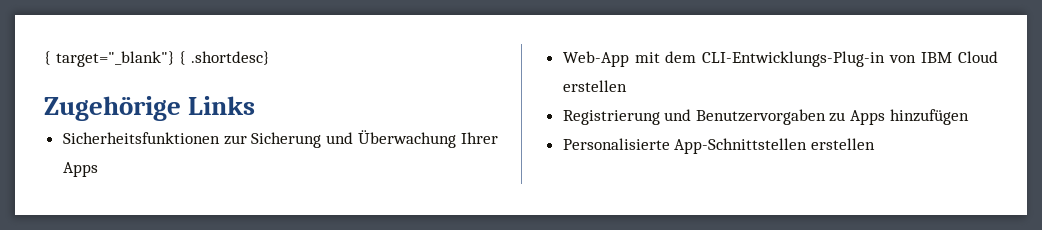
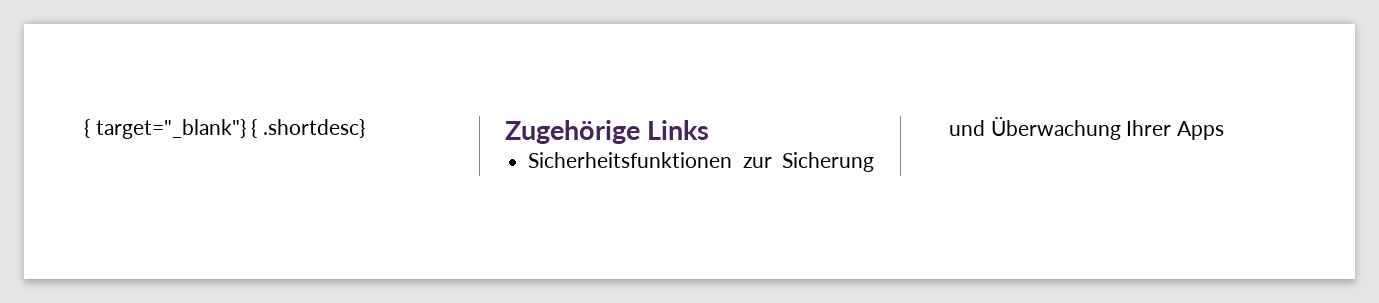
- Web-App mit dem CLI-Entwicklungs-Plug-in von IBM Cloud erstellen
- Registrierung und Benutzervorgaben zu Apps hinzufügen
- Personalisierte App-Schnittstellen erstellen

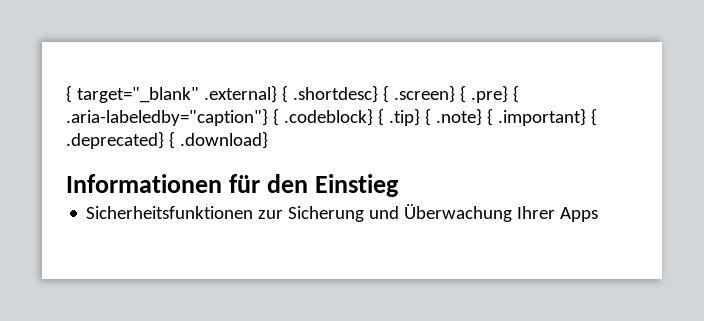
- { target="_blank"} { .shortdesc}
- Zugehörige Links
+ { target="_blank" .external} { .shortdesc} { .screen} { .pre} { .aria-labeledby="caption"} { .codeblock} { .tip} { .note} { .important} { .deprecated} { .download}
+ Informationen für den Einstieg

